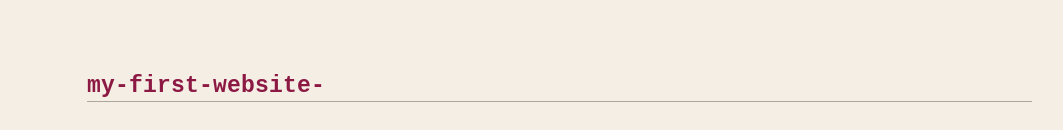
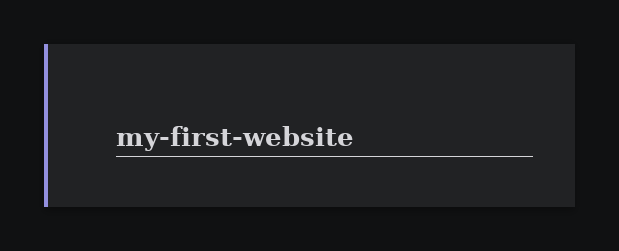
- my-first-website-
+ my-first-website

